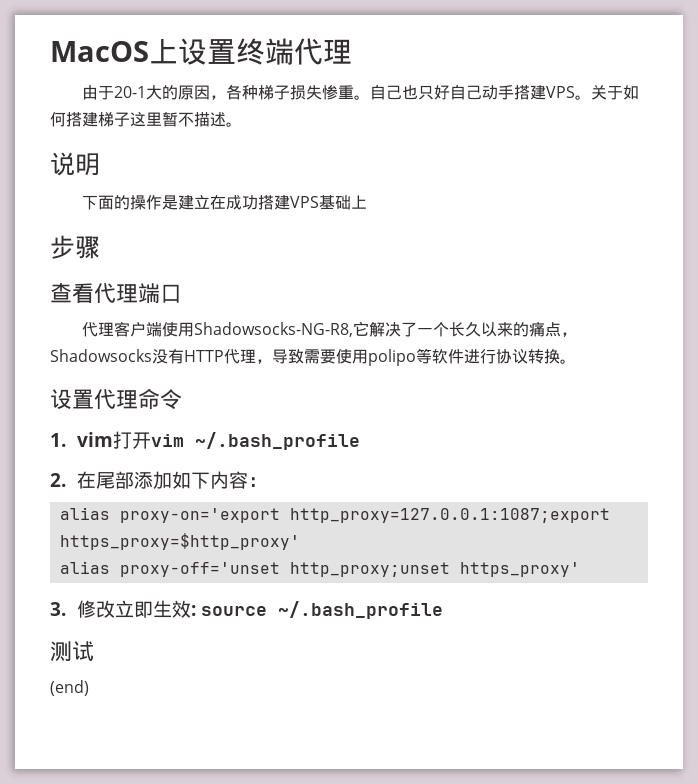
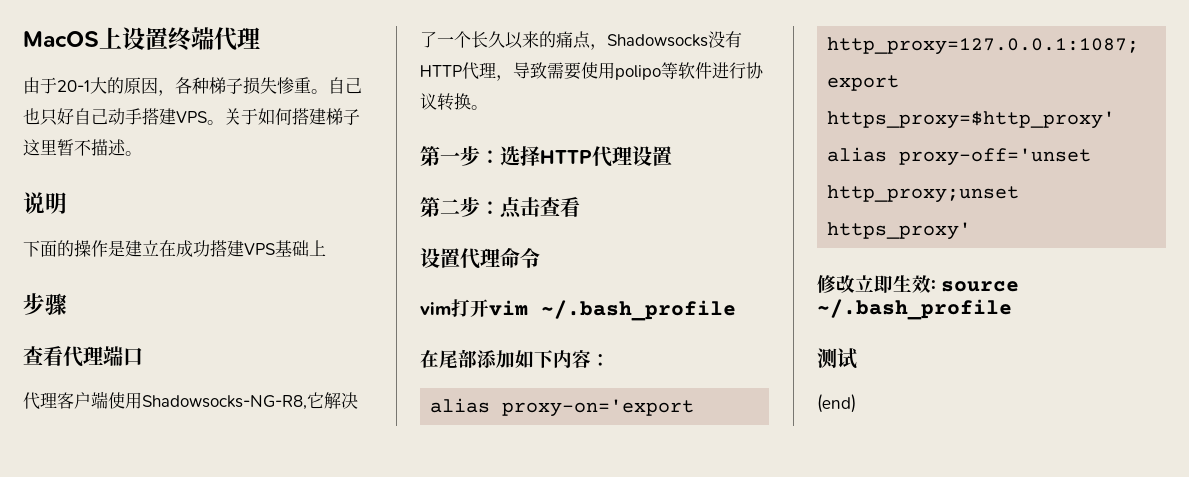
+ 第一步：选择HTTP代理设置
+ 第二步：点击查看
- 1. vim打开vim ~/.bash_profile
+ vim打开vim ~/.bash_profile
- 2.在尾部添加如下内容：
+ 在尾部添加如下内容：
- 3.修改立即生效: source ~/.bash_profile
+ 修改立即生效: source ~/.bash_profile

